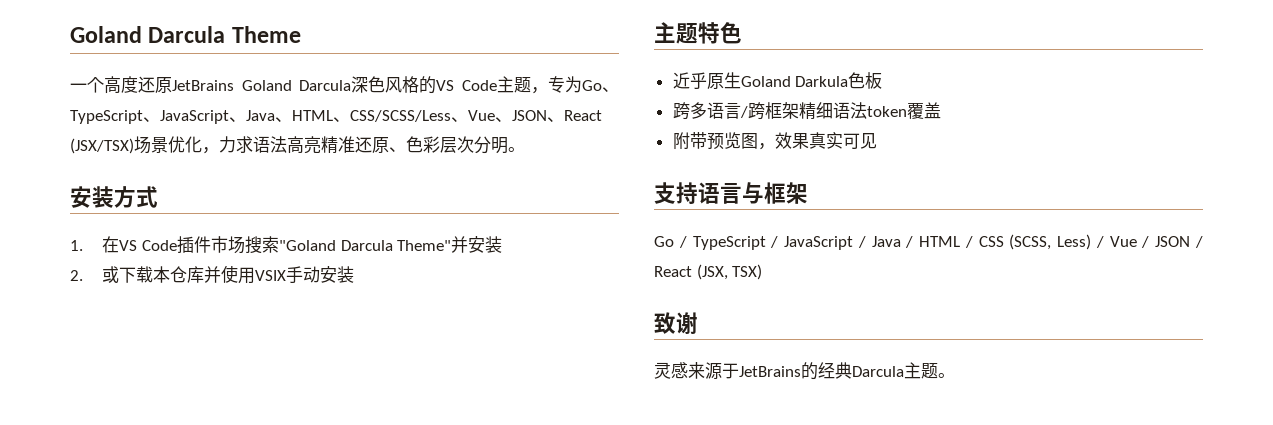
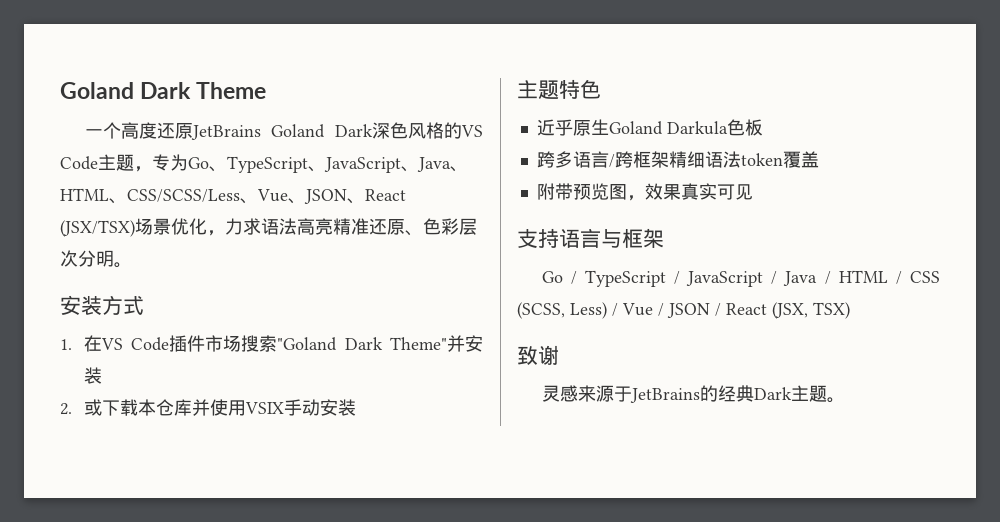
- Goland Darcula Theme
+ Goland Dark Theme
- 一个高度还原JetBrains Goland Darcula深色风格的VS Code主题，专为Go、TypeScript、JavaScript、Java、HTML、CSS/SCSS/Less、Vue、JSON、React (JSX/TSX)场景优化，力求语法高亮精准还原、色彩层次分明。
+ 一个高度还原JetBrains Goland Dark深色风格的VS Code主题，专为Go、TypeScript、JavaScript、Java、HTML、CSS/SCSS/Less、Vue、JSON、React (JSX/TSX)场景优化，力求语法高亮精准还原、色彩层次分明。
- 1.在VS Code插件市场搜索"Goland Darcula Theme"并安装
+ 1.在VS Code插件市场搜索"Goland Dark Theme"并安装
- 灵感来源于JetBrains的经典Darcula主题。
+ 灵感来源于JetBrains的经典Dark主题。

